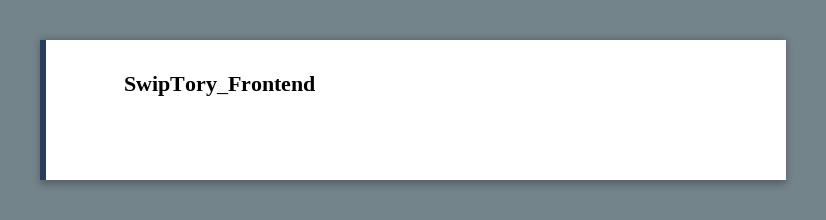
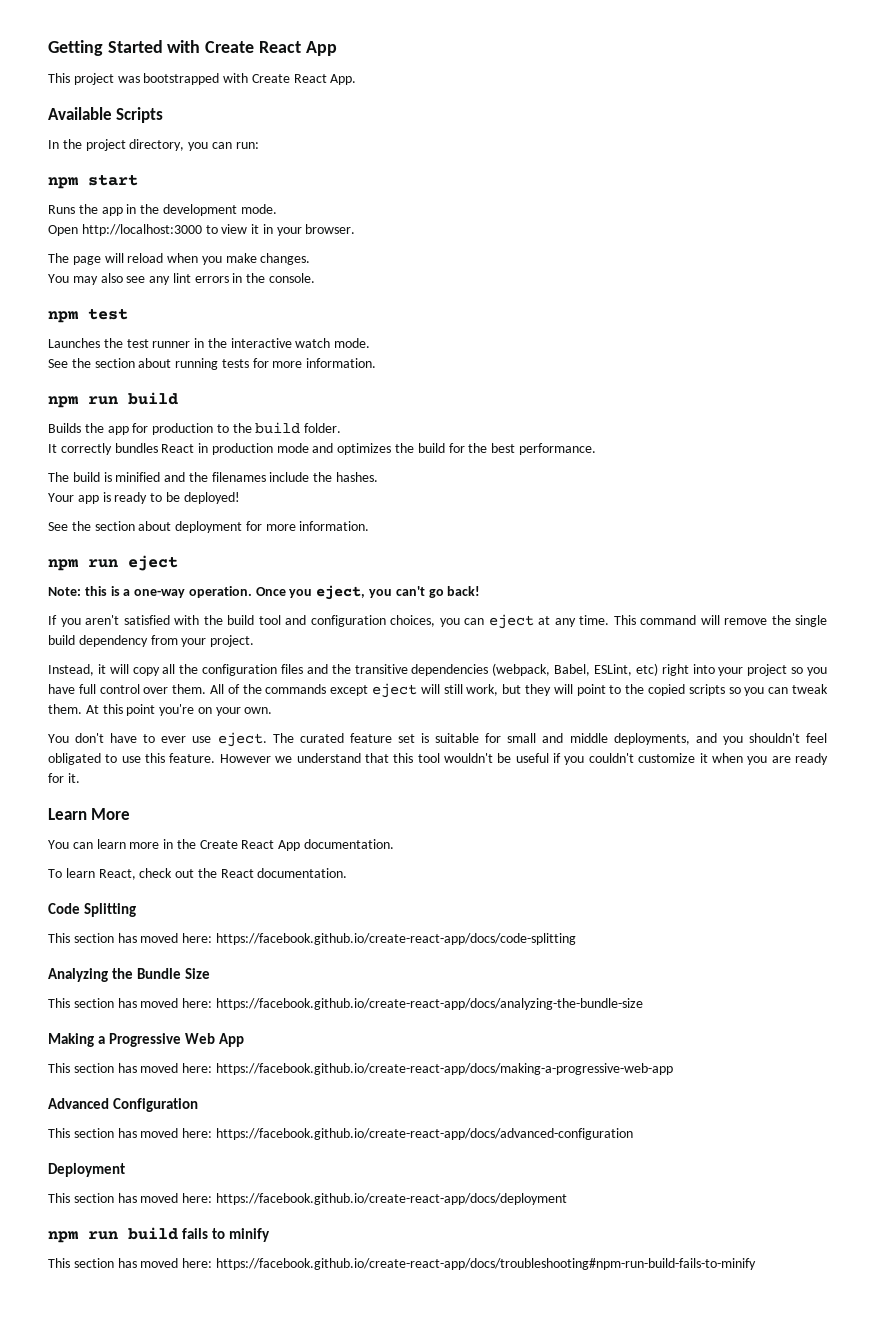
- SwipTory_Frontend
+ Getting Started with Create React App
+ This project was bootstrapped with Create React App.
+ Available Scripts
+ In the project directory, you can run:
+ npm start
+ Runs the app in the development mode.
+ Open http://localhost:3000 to view it in your browser.
+ The page will reload when you make changes.
+ You may also see any lint errors in the console.
+ npm test
+ Launches the test runner in the interactive watch mode.
+ See the section about running tests for more information.
+ npm run build
+ Builds the app for production to the build folder.
+ It correctly bundles React in production mode and optimizes the build for the best performance.
+ The build is minified and the filenames include the hashes.
+ Your app is ready to be deployed!
+ See the section about deployment for more information.
+ npm run eject
+ Note: this is a one-way operation. Once you eject, you can't go back!
+ If you aren't satisfied with the build tool and configuration choices, you can eject at any time. This command will remove the single build dependency from your project.
+ Instead, it will copy all the configuration files and the transitive dependencies (webpack, Babel, ESLint, etc) right into your project so you have full control over them. All of the commands except eject will still work, but they will point to the copied scripts so you can tweak them. At this point you're on your own.
+ You don't have to ever use eject. The curated feature set is suitable for small and middle deployments, and you shouldn't feel obligated to use this feature. However we understand that this tool wouldn't be useful if you couldn't customize it when you are ready for it.
+ Learn More
+ You can learn more in the Create React App documentation.
+ To learn React, check out the React documentation.
+ Code Splitting
+ This section has moved here: https://facebook.github.io/create-react-app/docs/code-splitting
+ Analyzing the Bundle Size
+ This section has moved here: https://facebook.github.io/create-react-app/docs/analyzing-the-bundle-size
+ Making a Progressive Web App
+ This section has moved here: https://facebook.github.io/create-react-app/docs/making-a-progressive-web-app
+ Advanced Configuration
+ This section has moved here: https://facebook.github.io/create-react-app/docs/advanced-configuration
+ Deployment
+ This section has moved here: https://facebook.github.io/create-react-app/docs/deployment
+ npm run build fails to minify
+ This section has moved here: https://facebook.github.io/create-react-app/docs/troubleshooting#npm-run-build-fails-to-minify

